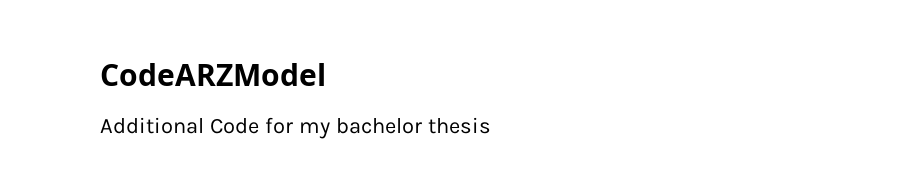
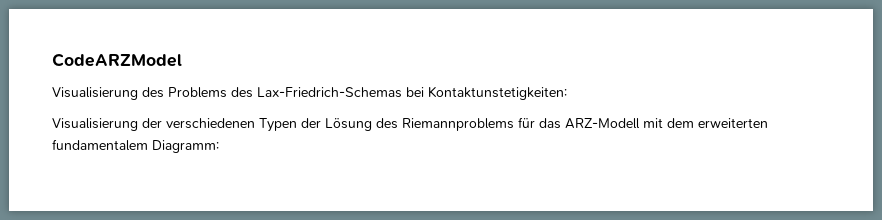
- Additional Code for my bachelor thesis
+ Visualisierung des Problems des Lax-Friedrich-Schemas bei Kontaktunstetigkeiten:
+ Visualisierung der verschiedenen Typen der Lösung des Riemannproblems für das ARZ-Modell mit dem erweiterten fundamentalem Diagramm:

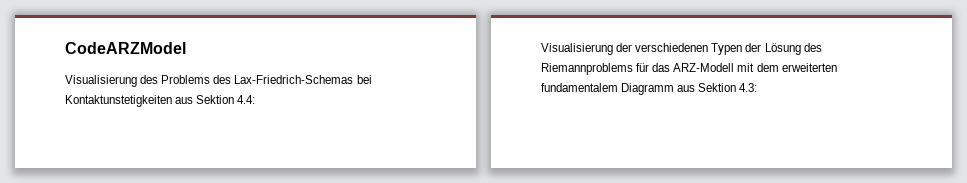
- Visualisierung des Problems des Lax-Friedrich-Schemas bei Kontaktunstetigkeiten:
+ Visualisierung des Problems des Lax-Friedrich-Schemas bei Kontaktunstetigkeiten aus Sektion 4.4:
- Visualisierung der verschiedenen Typen der Lösung des Riemannproblems für das ARZ-Modell mit dem erweiterten fundamentalem Diagramm:
+ Visualisierung der verschiedenen Typen der Lösung des Riemannproblems für das ARZ-Modell mit dem erweiterten fundamentalem Diagramm aus Sektion 4.3:

